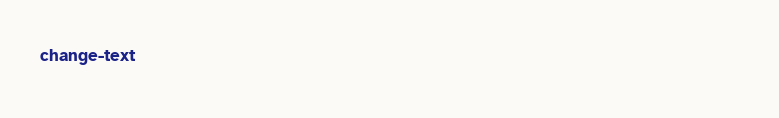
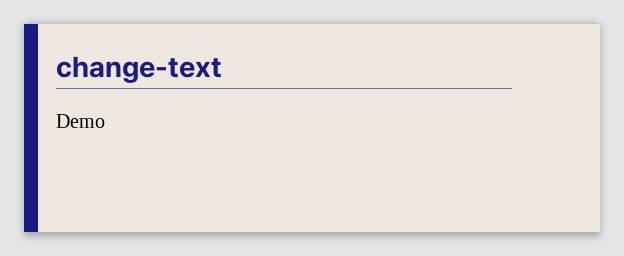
+ Demo

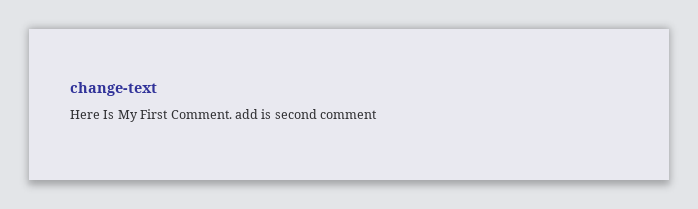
- Demo
+ Here Is My First Comment. add is second comment

